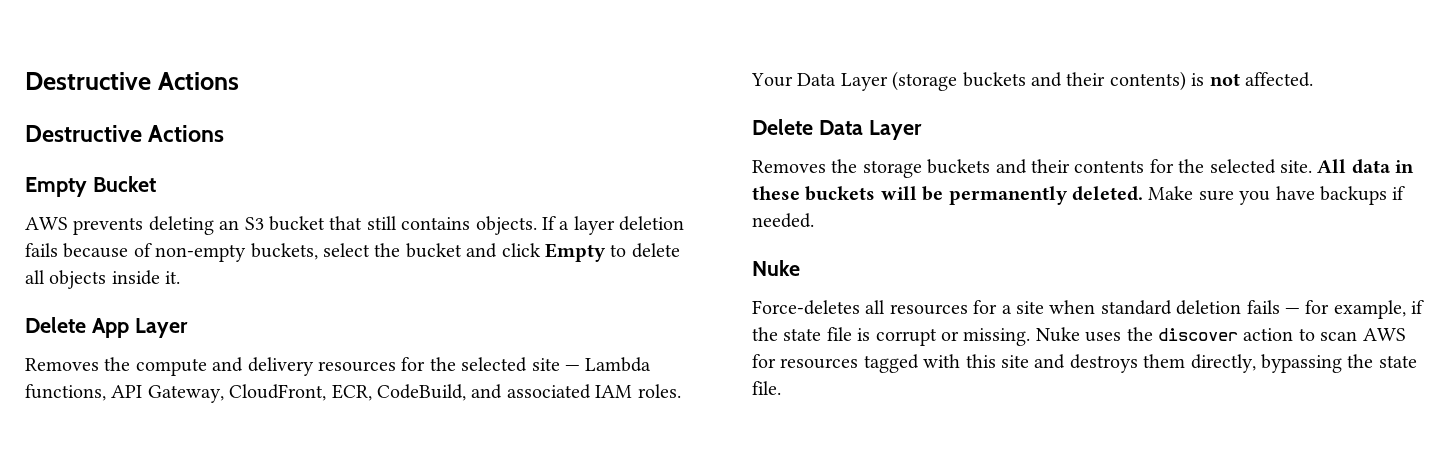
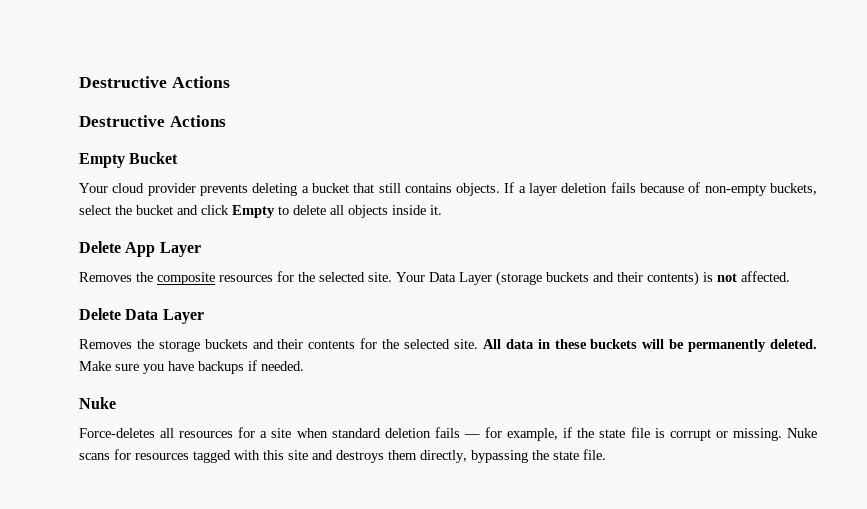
- AWS prevents deleting an S3 bucket that still contains objects.
+ Your cloud provider prevents deleting a bucket that still contains objects.
- Removes the compute and delivery resources for the selected site — Lambda functions, API Gateway, CloudFront, ECR, CodeBuild, and associated IAM roles.
+ Removes the composite resources for the selected site.
- Nuke uses the discover action to scan AWS for resources tagged with this site and destroys them directly, bypassing the state file.
+ Nuke scans for resources tagged with this site and destroys them directly, bypassing the state file.

